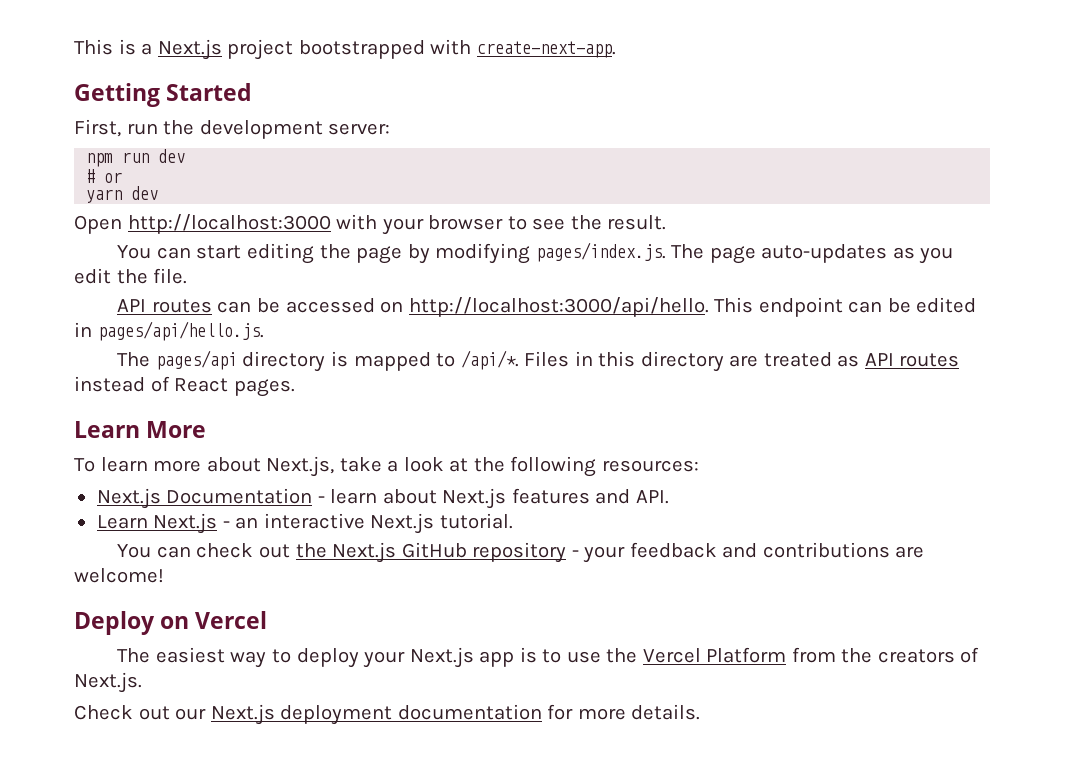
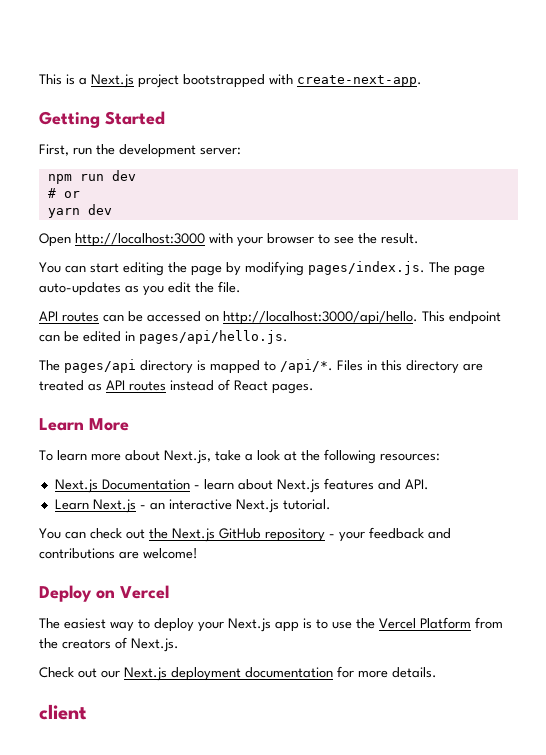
+ client

